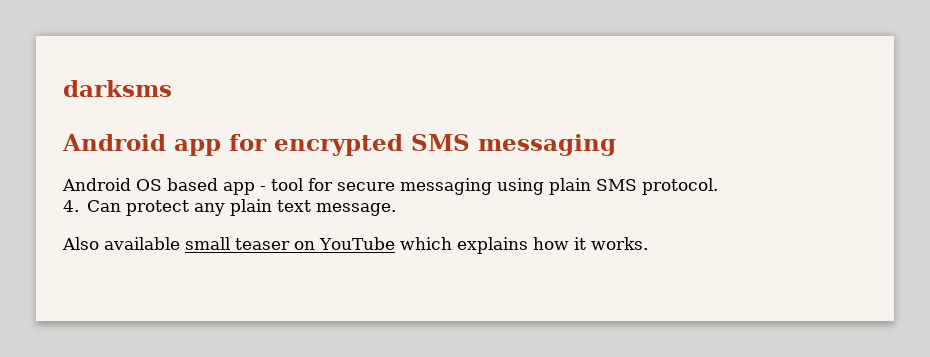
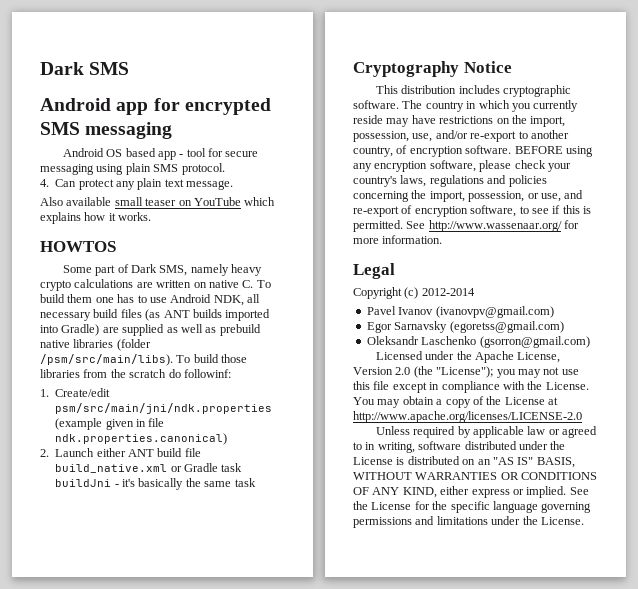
- darksms
+ Dark SMS
+ HOWTOS
+ Some part of Dark SMS, namely heavy crypto calculations are written on native C. To build them one has to use Android NDK, all necessary build files (as ANT builds imported into Gradle) are supplied as well as prebuild native libraries (folder /psm/src/main/libs). To build those libraries from the scratch do followinf:
+ 1. Create/edit psm/src/main/jni/ndk.properties (example given in file ndk.properties.canonical)
+ 2. Launch either ANT build file build_native.xml or Gradle task buildJni - it's basically the same task
+ Cryptography Notice
+ This distribution includes cryptographic software. The country in which you currently reside may have restrictions on the import, possession, use, and/or re-export to another country, of encryption software. BEFORE using any encryption software, please check your country's laws, regulations and policies concerning the import, possession, or use, and re-export of encryption software, to see if this is permitted. See http://www.wassenaar.org/ for more information.
+ Legal
+ Copyright (с) 2012-2014
+ Pavel Ivanov (ivanovpv@gmail.com)
+ Egor Sarnavsky (egoretss@gmail.com)
+ Oleksandr Laschenko (gsorron@gmail.com)
+ Licensed under the Apache License, Version 2.0 (the "License"); you may not use this file except in compliance with the License. You may obtain a copy of the License at http://www.apache.org/licenses/LICENSE-2.0
+ Unless required by applicable law or agreed to in writing, software distributed under the License is distributed on an "AS IS" BASIS, WITHOUT WARRANTIES OR CONDITIONS OF ANY KIND, either express or implied. See the License for the specific language governing permissions and limitations under the License.

